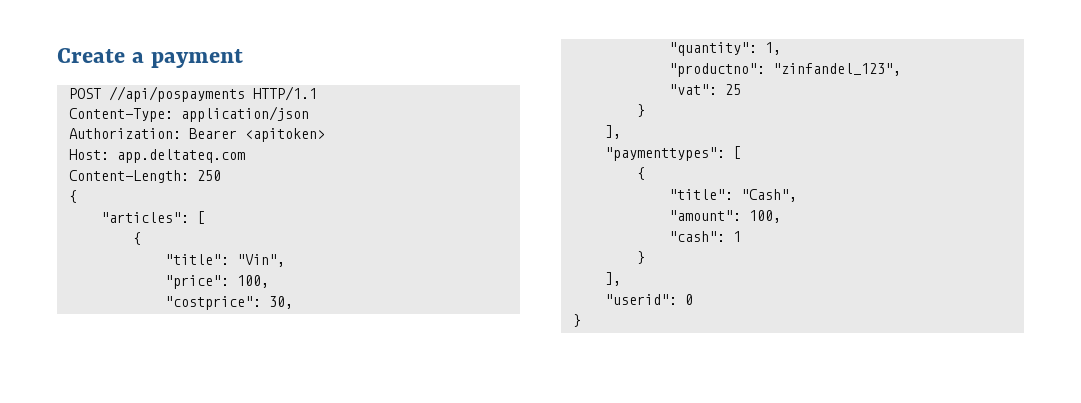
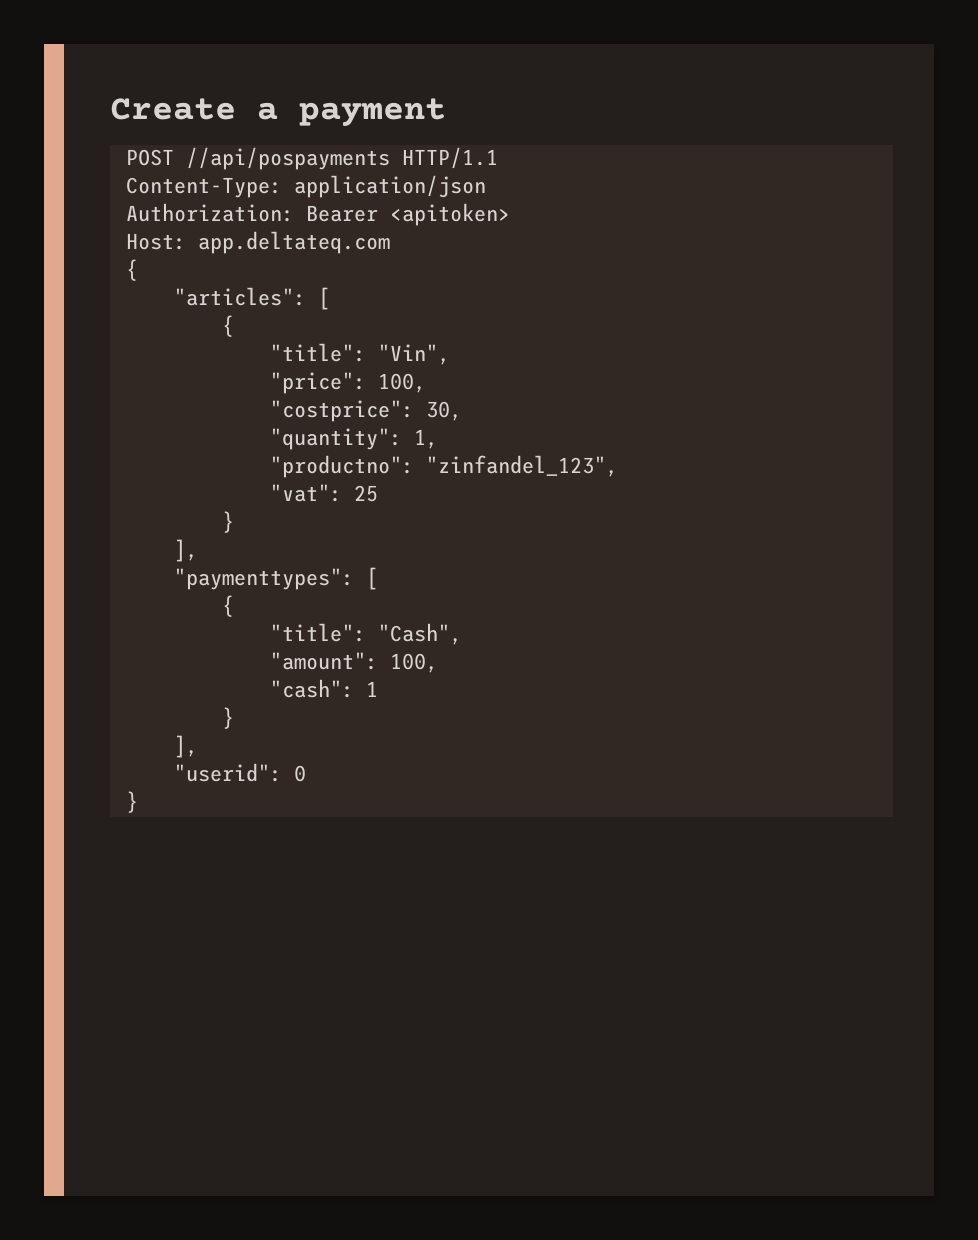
- Content-Length: 250

